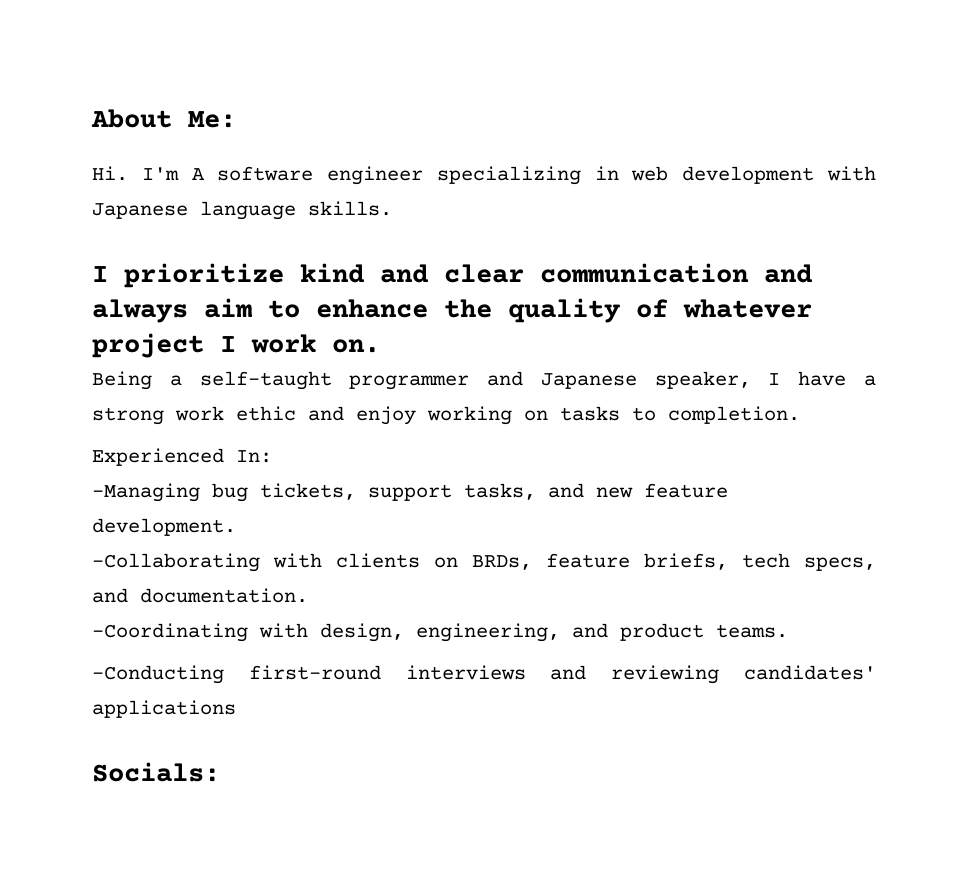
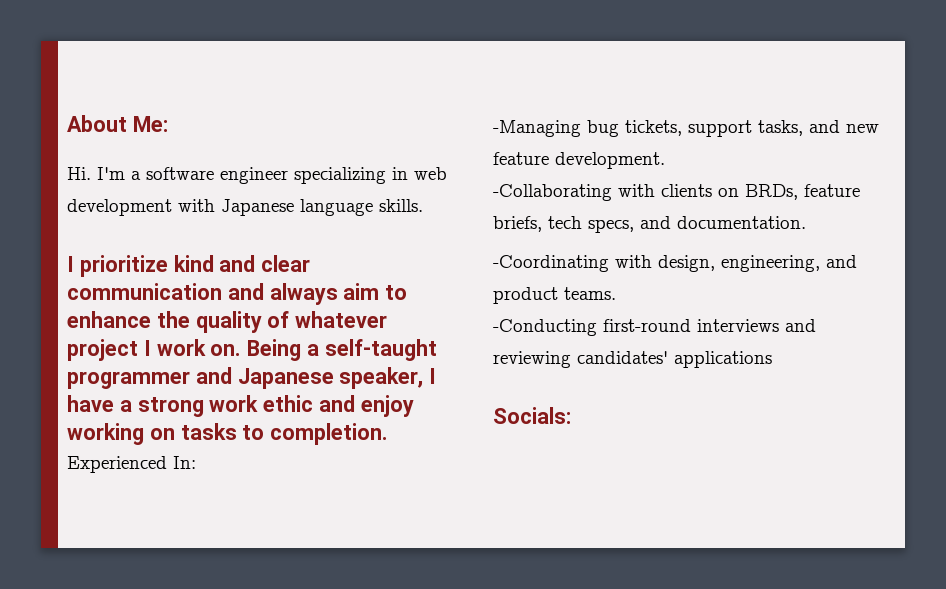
- Hi. I'm A software engineer specializing in web development with Japanese language skills.
+ Hi. I'm a software engineer specializing in web development with Japanese language skills.
- I prioritize kind and clear communication and always aim to enhance the quality of whatever project I work on.
- Being a self-taught programmer and Japanese speaker, I have a strong work ethic and enjoy working on tasks to completion.
+ I prioritize kind and clear communication and always aim to enhance the quality of whatever project I work on. Being a self-taught programmer and Japanese speaker, I have a strong work ethic and enjoy working on tasks to completion.

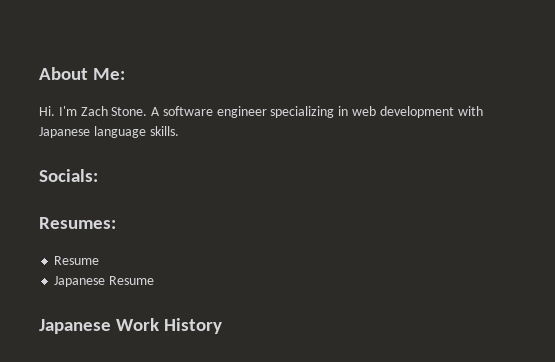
- Hi. I'm a software engineer specializing in web development with Japanese language skills.
+ Hi. I'm Zach Stone. A software engineer specializing in web development with Japanese language skills.
- I prioritize kind and clear communication and always aim to enhance the quality of whatever project I work on. Being a self-taught programmer and Japanese speaker, I have a strong work ethic and enjoy working on tasks to completion.
- Experienced In:
- -Managing bug tickets, support tasks, and new feature development.
- -Collaborating with clients on BRDs, feature briefs, tech specs, and documentation.
- -Coordinating with design, engineering, and product teams.
- -Conducting first-round interviews and reviewing candidates' applications
  Socials:
+ Resumes:
+ Resume
+ Japanese Resume
+ Japanese Work History

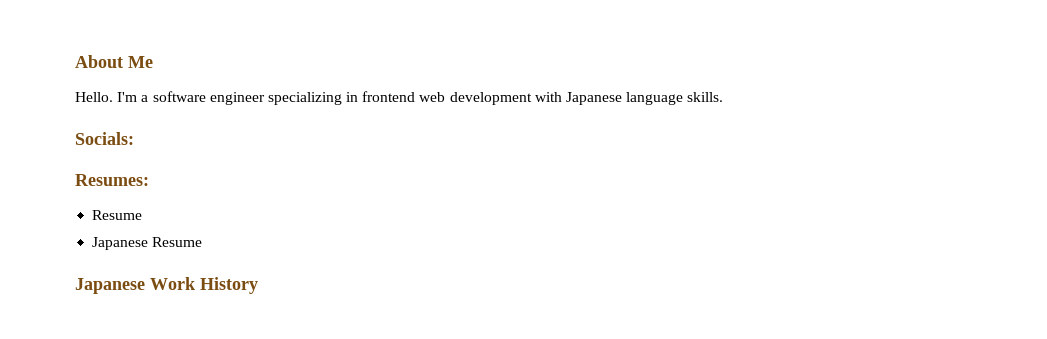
- About Me:
- Hi. I'm Zach Stone. A software engineer specializing in web development with Japanese language skills.
+ About Me
+ Hello. I'm a software engineer specializing in frontend web development with Japanese language skills.

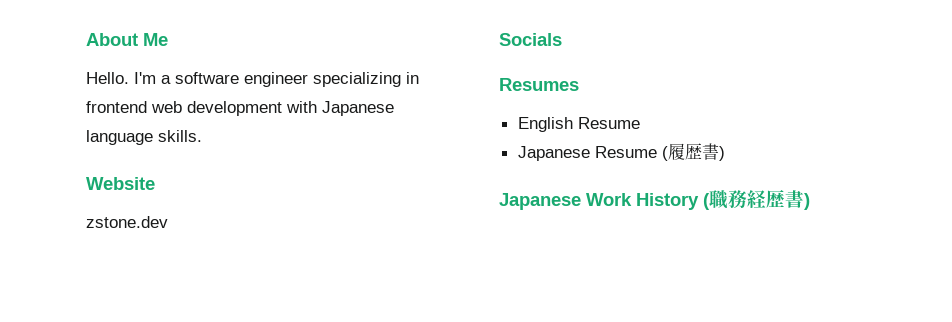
- Socials:
- Resumes:
- Resume
+ Website
+ zstone.dev
+ Socials
+ Resumes
+ English Resume
- Japanese Resume
+ Japanese Resume (履歴書)
- Japanese Work History
+ Japanese Work History (職務経歴書)

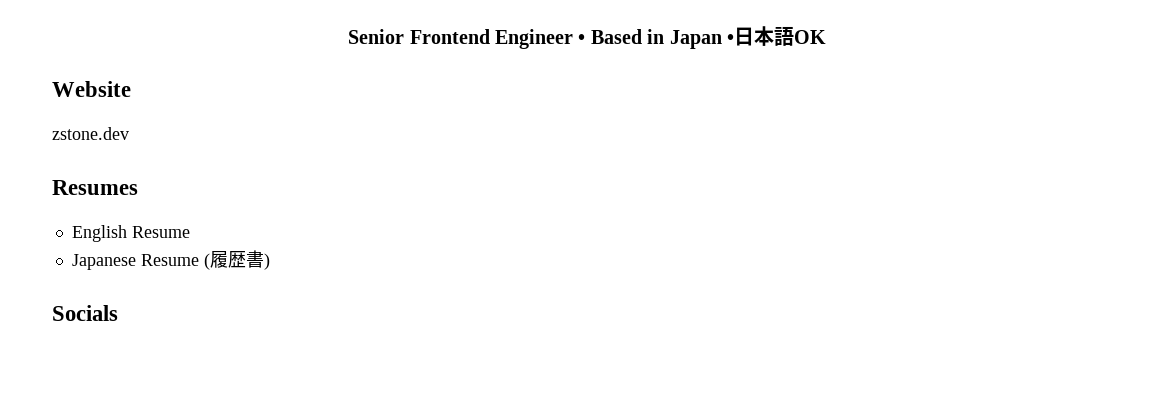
- About Me
- Hello. I'm a software engineer specializing in frontend web development with Japanese language skills.
+ Senior Frontend Engineer • Based in Japan •日本語OK
- Socials
- Japanese Work History (職務経歴書)
+ Socials

